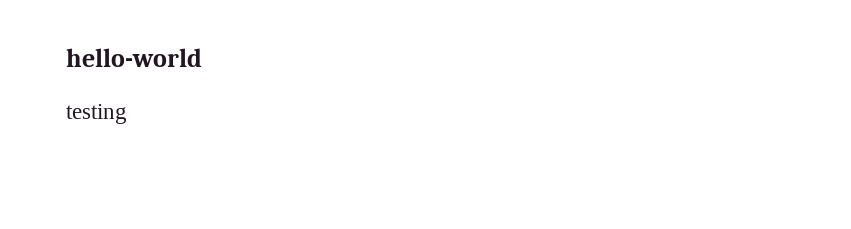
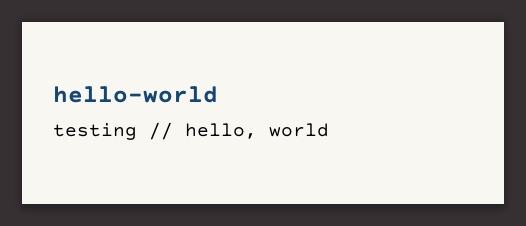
- testing
+ testing // hello, world

